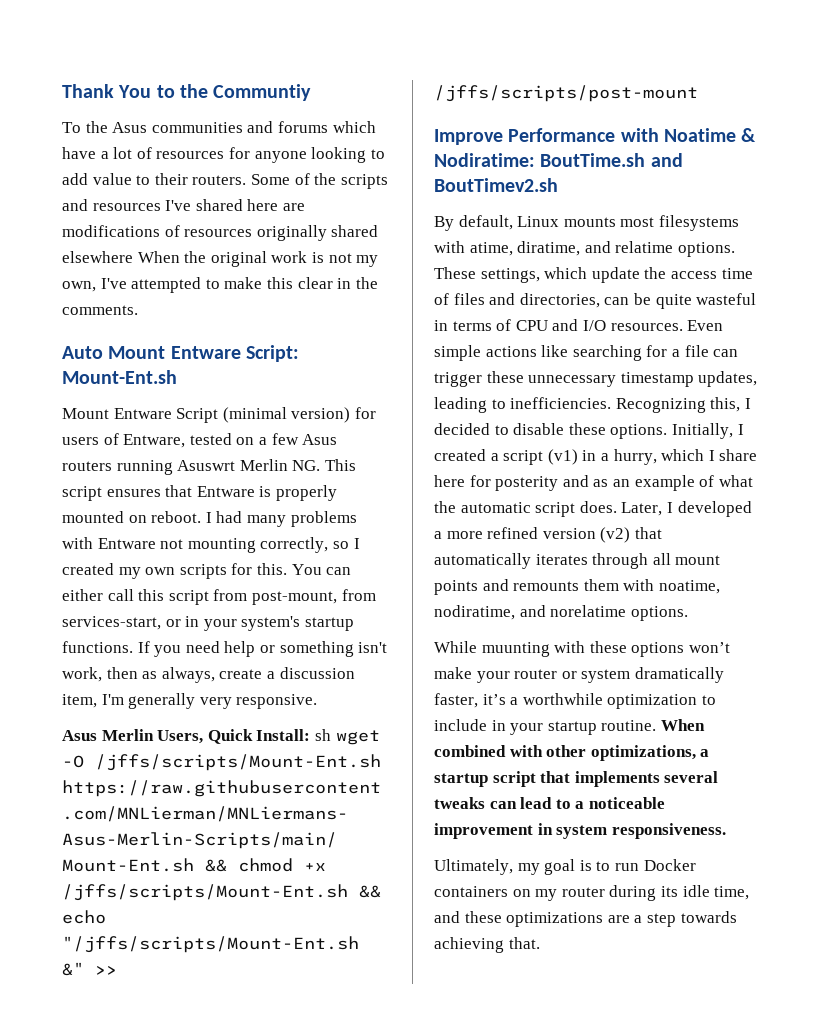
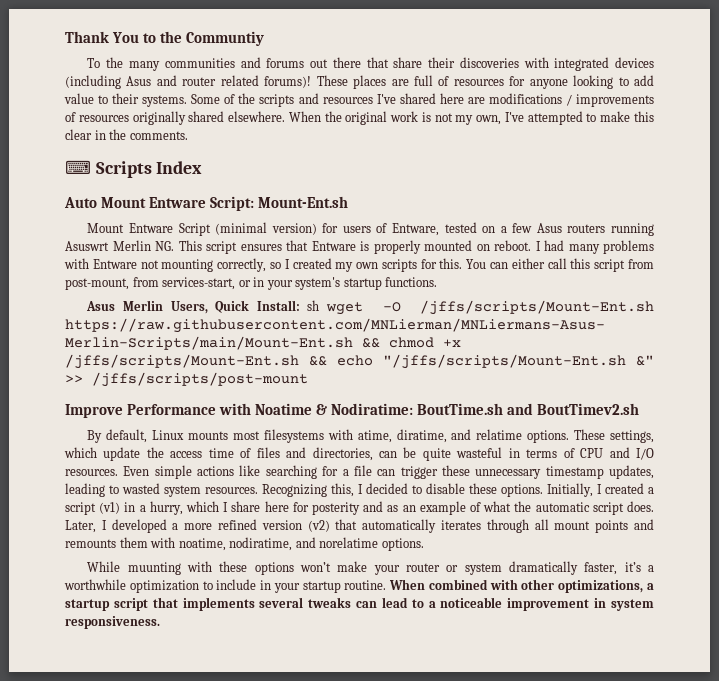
- To the Asus communities and forums which have a lot of resources for anyone looking to add value to their routers.
+ To the many communities and forums out there that share their discoveries with integrated devices (including Asus and router related forums)! These places are full of resources for anyone looking to add value to their systems.
- Some of the scripts and resources I've shared here are modifications of resources originally shared elsewhere When the original work is not my own, I've attempted to make this clear in the comments.
+ Some of the scripts and resources I've shared here are modifications / improvements of resources originally shared elsewhere. When the original work is not my own, I've attempted to make this clear in the comments.
+ ⌨ Scripts Index
- If you need help or something isn't work, then as always, create a discussion item, I'm generally very responsive.
- Even simple actions like searching for a file can trigger these unnecessary timestamp updates, leading to inefficiencies.
+ Even simple actions like searching for a file can trigger these unnecessary timestamp updates, leading to wasted system resources.
- Ultimately, my goal is to run Docker containers on my router during its idle time, and these optimizations are a step towards achieving that.

